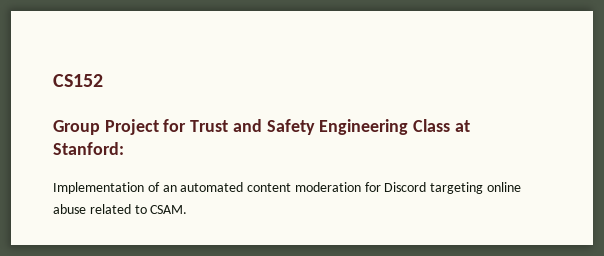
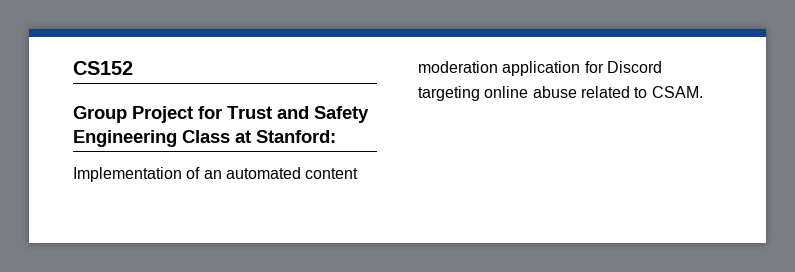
- Implementation of an automated content moderation for Discord targeting online abuse related to CSAM.
+ Implementation of an automated content moderation application for Discord targeting online abuse related to CSAM.

